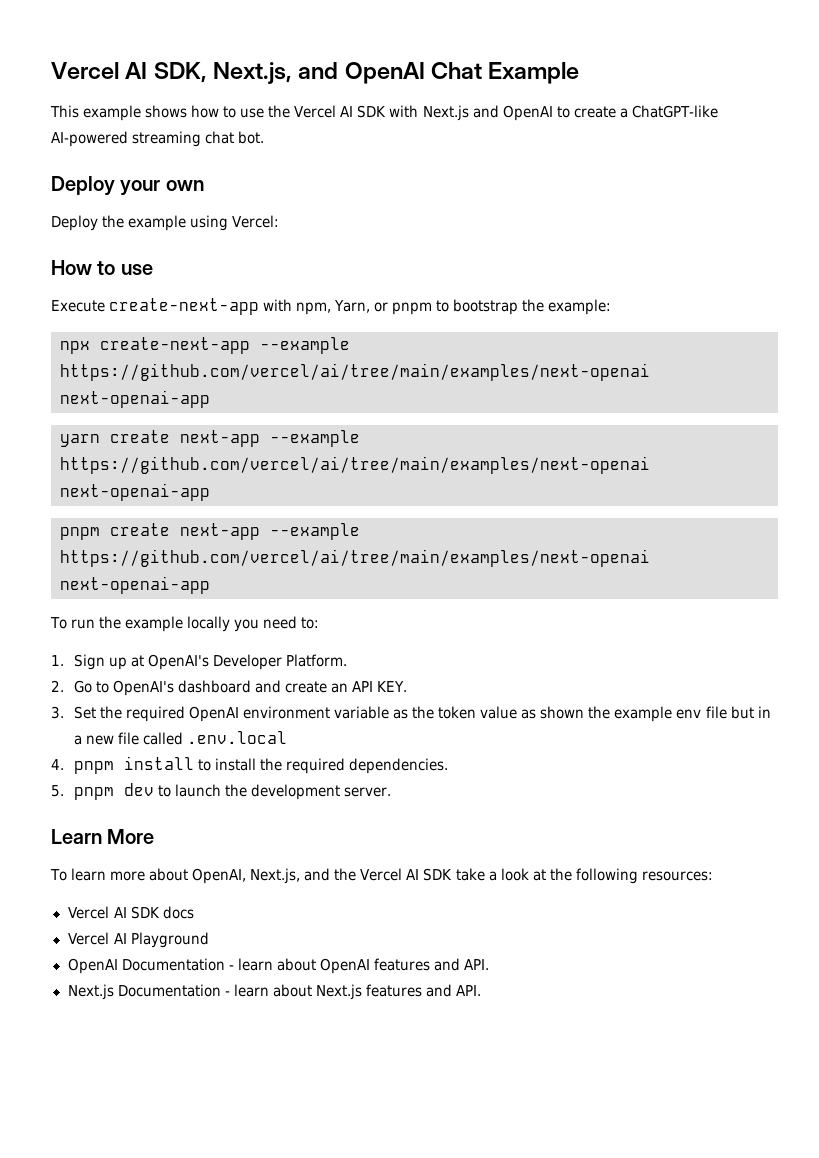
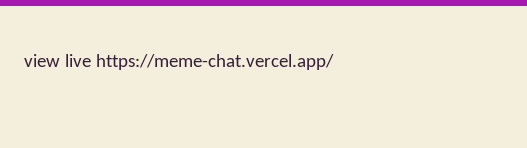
- Vercel AI SDK, Next.js, and OpenAI Chat Example
- This example shows how to use the Vercel AI SDK with Next.js and OpenAI to create a ChatGPT-like AI-powered streaming chat bot.
- Deploy your own
- Deploy the example using Vercel:
- How to use
- Execute create-next-app with npm, Yarn, or pnpm to bootstrap the example:
- npx create-next-app --example https://github.com/vercel/ai/tree/main/examples/next-openai next-openai-app
- yarn create next-app --example https://github.com/vercel/ai/tree/main/examples/next-openai next-openai-app
- pnpm create next-app --example https://github.com/vercel/ai/tree/main/examples/next-openai next-openai-app
- To run the example locally you need to:
- 1. Sign up at OpenAI's Developer Platform.
- 2. Go to OpenAI's dashboard and create an API KEY.
- 3. Set the required OpenAI environment variable as the token value as shown the example env file but in a new file called .env.local
- 4. pnpm install to install the required dependencies.
- 5. pnpm dev to launch the development server.
- Learn More
- To learn more about OpenAI, Next.js, and the Vercel AI SDK take a look at the following resources:
- Vercel AI SDK docs
- Vercel AI Playground
- OpenAI Documentation - learn about OpenAI features and API.
- Next.js Documentation - learn about Next.js features and API.
+ view live https://meme-chat.vercel.app/

